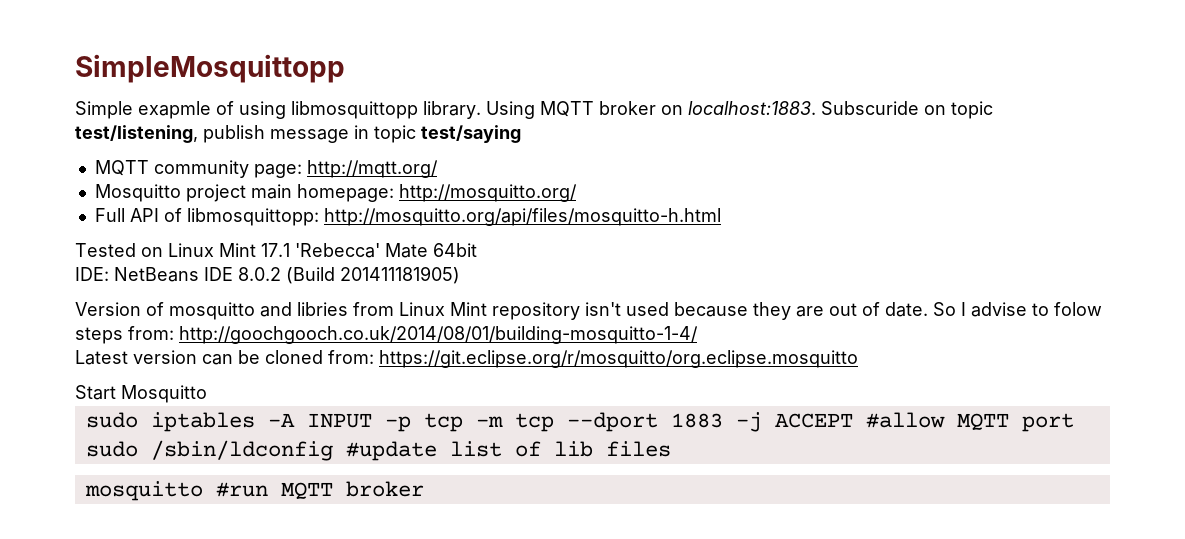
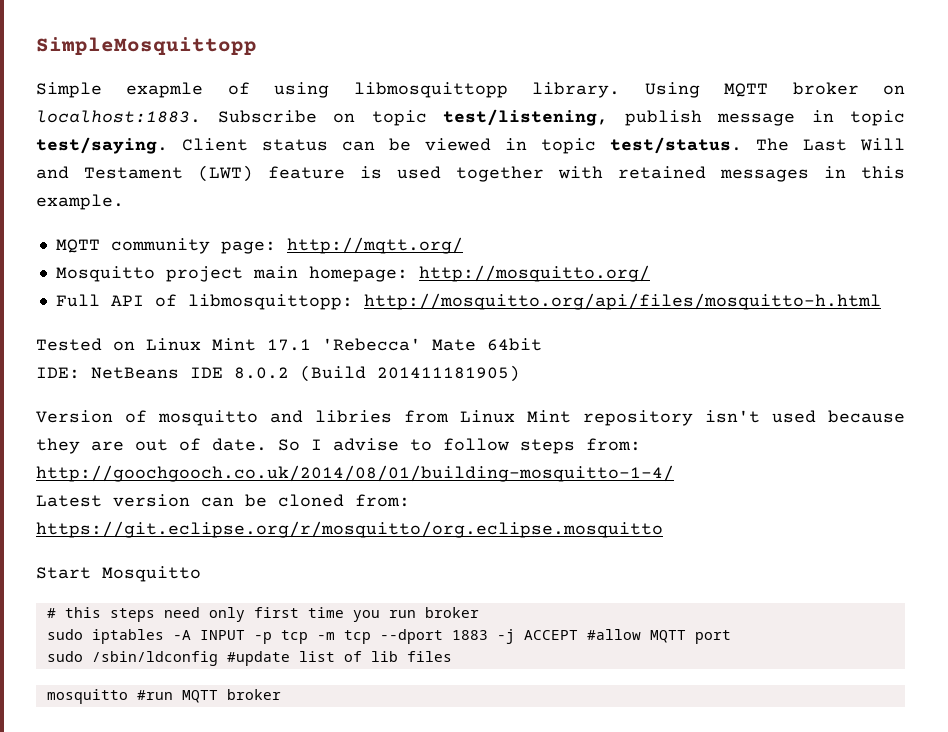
- Subscuride on topic test/listening, publish message in topic test/saying
+ Subscribe on topic test/listening, publish message in topic test/saying. Client status can be viewed in topic test/status. The Last Will and Testament (LWT) feature is used together with retained messages in this example.
- So I advise to folow steps from: http://goochgooch.co.uk/2014/08/01/building-mosquitto-1-4/
+ So I advise to follow steps from: http://goochgooch.co.uk/2014/08/01/building-mosquitto-1-4/
+ # this steps need only first time you run broker

